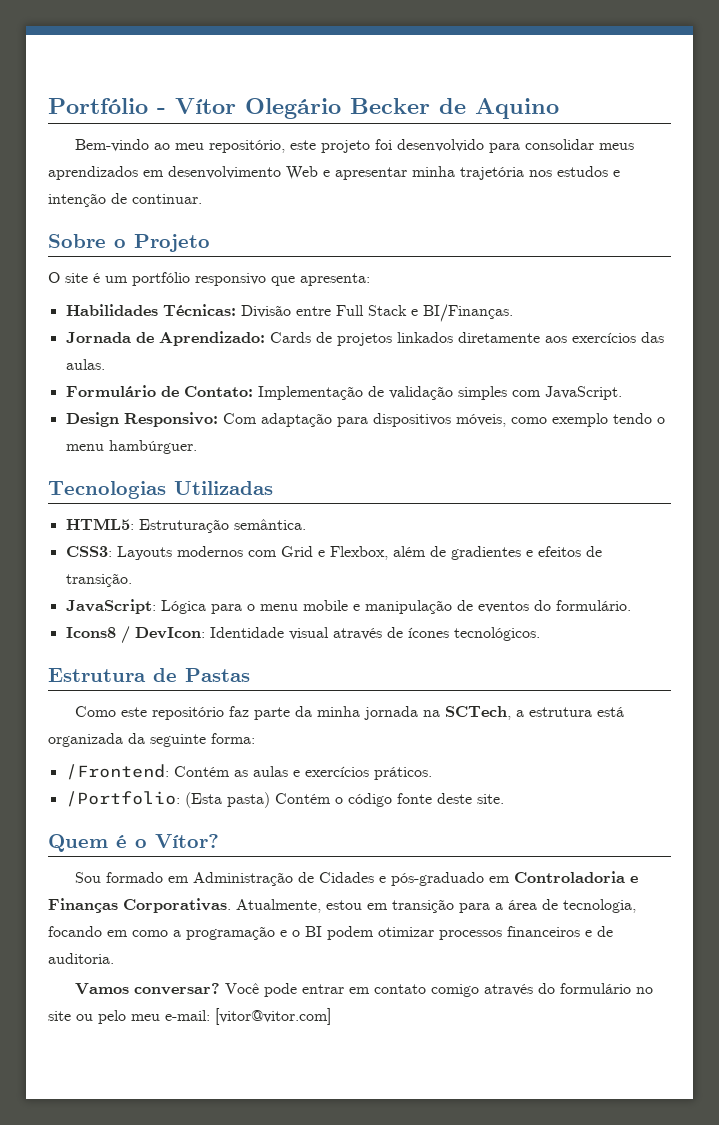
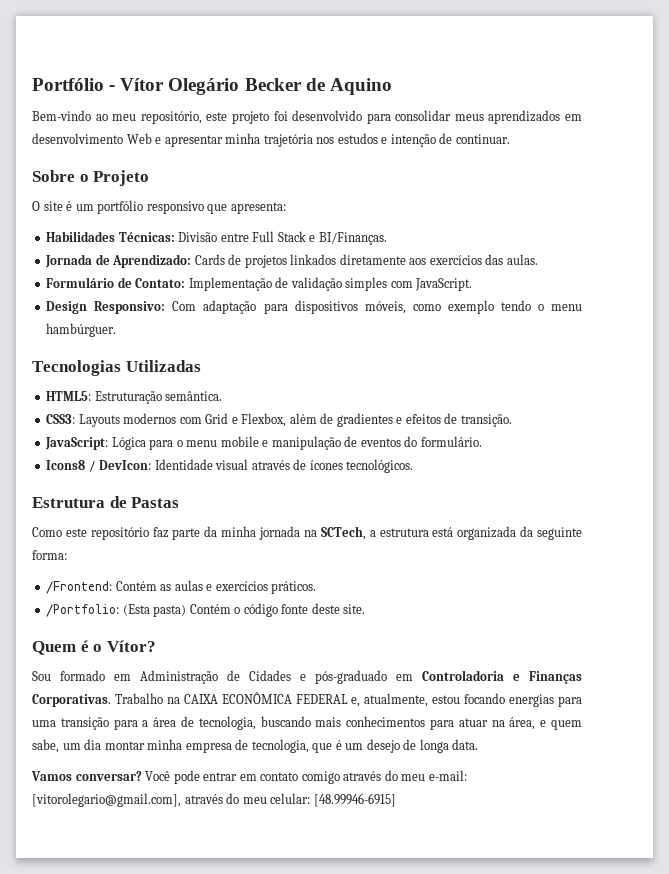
- Atualmente, estou em transição para a área de tecnologia, focando em como a programação e o BI podem otimizar processos financeiros e de auditoria.
+ Trabalho na CAIXA ECONÔMICA FEDERAL e, atualmente, estou focando energias para uma transição para a área de tecnologia, buscando mais conhecimentos para atuar na área, e quem sabe, um dia montar minha empresa de tecnologia, que é um desejo de longa data.
- Você pode entrar em contato comigo através do formulário no site ou pelo meu e-mail: [vitor@vitor.com]
+ Você pode entrar em contato comigo através do meu e-mail: [vitorolegario@gmail.com], através do meu celular: [48.99946-6915]

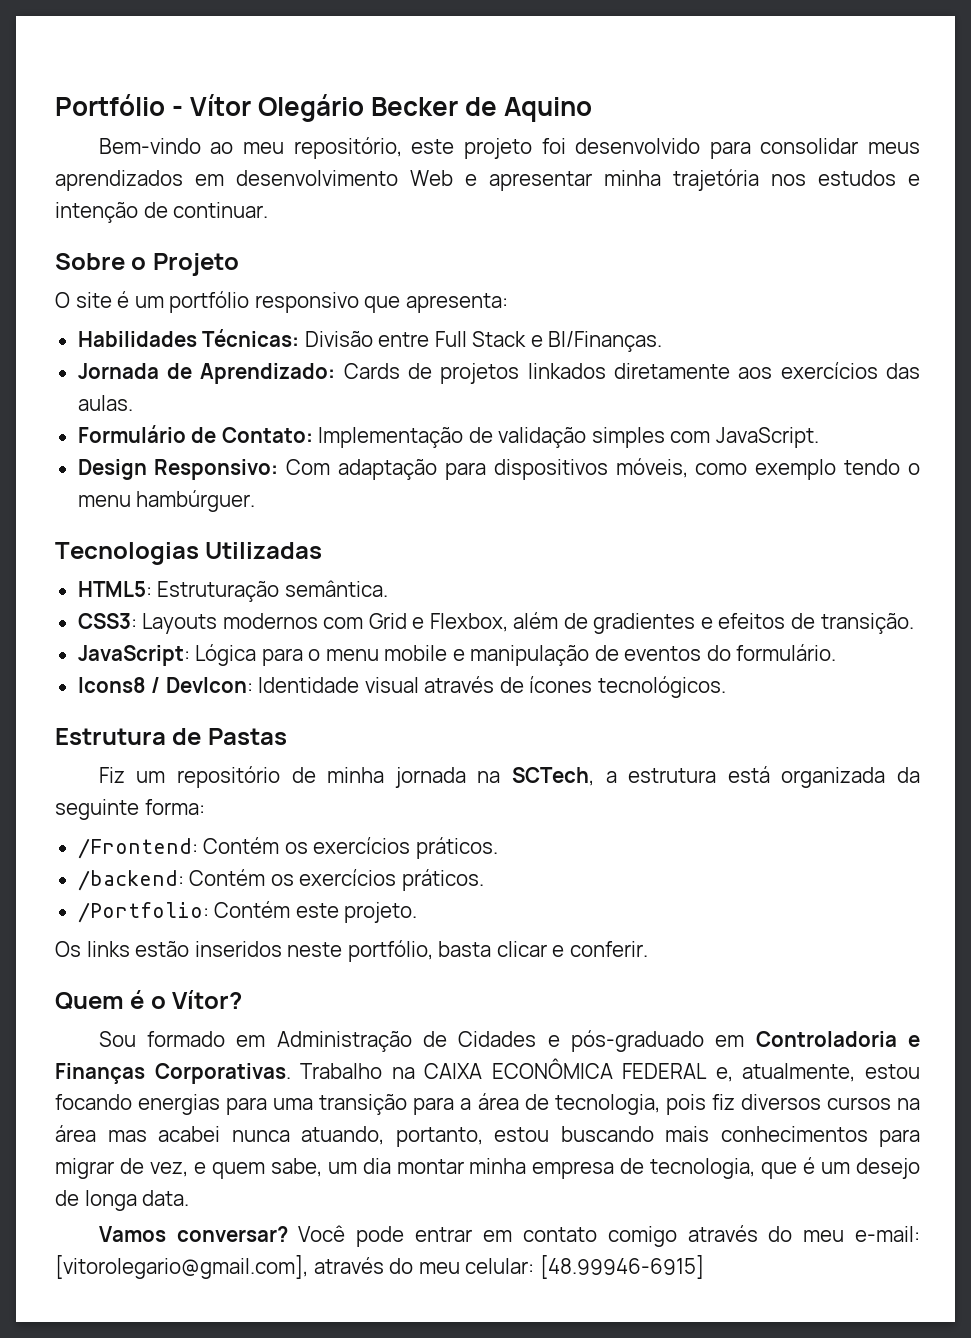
- Como este repositório faz parte da minha jornada na SCTech, a estrutura está organizada da seguinte forma:
+ Fiz um repositório de minha jornada na SCTech, a estrutura está organizada da seguinte forma:
- /Frontend: Contém as aulas e exercícios práticos.
- /Portfolio: (Esta pasta) Contém o código fonte deste site.
+ /Frontend: Contém os exercícios práticos.
+ /backend: Contém os exercícios práticos.
+ /Portfolio: Contém este projeto.
+ Os links estão inseridos neste portfólio, basta clicar e conferir.
- Trabalho na CAIXA ECONÔMICA FEDERAL e, atualmente, estou focando energias para uma transição para a área de tecnologia, buscando mais conhecimentos para atuar na área, e quem sabe, um dia montar minha empresa de tecnologia, que é um desejo de longa data.
+ Trabalho na CAIXA ECONÔMICA FEDERAL e, atualmente, estou focando energias para uma transição para a área de tecnologia, pois fiz diversos cursos na área mas acabei nunca atuando, portanto, estou buscando mais conhecimentos para migrar de vez, e quem sabe, um dia montar minha empresa de tecnologia, que é um desejo de longa data.

